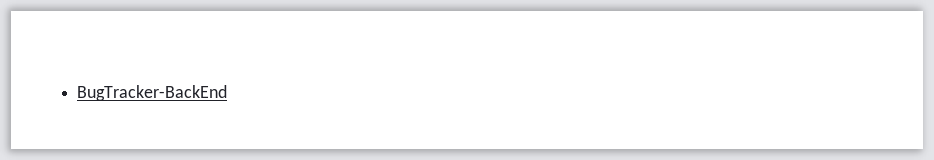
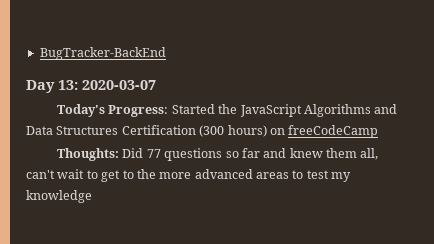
+ Day 13: 2020-03-07
+ Today's Progress: Started the JavaScript Algorithms and Data Structures Certification (300 hours) on freeCodeCamp
+ Thoughts: Did 77 questions so far and knew them all, can't wait to get to the more advanced areas to test my knowledge

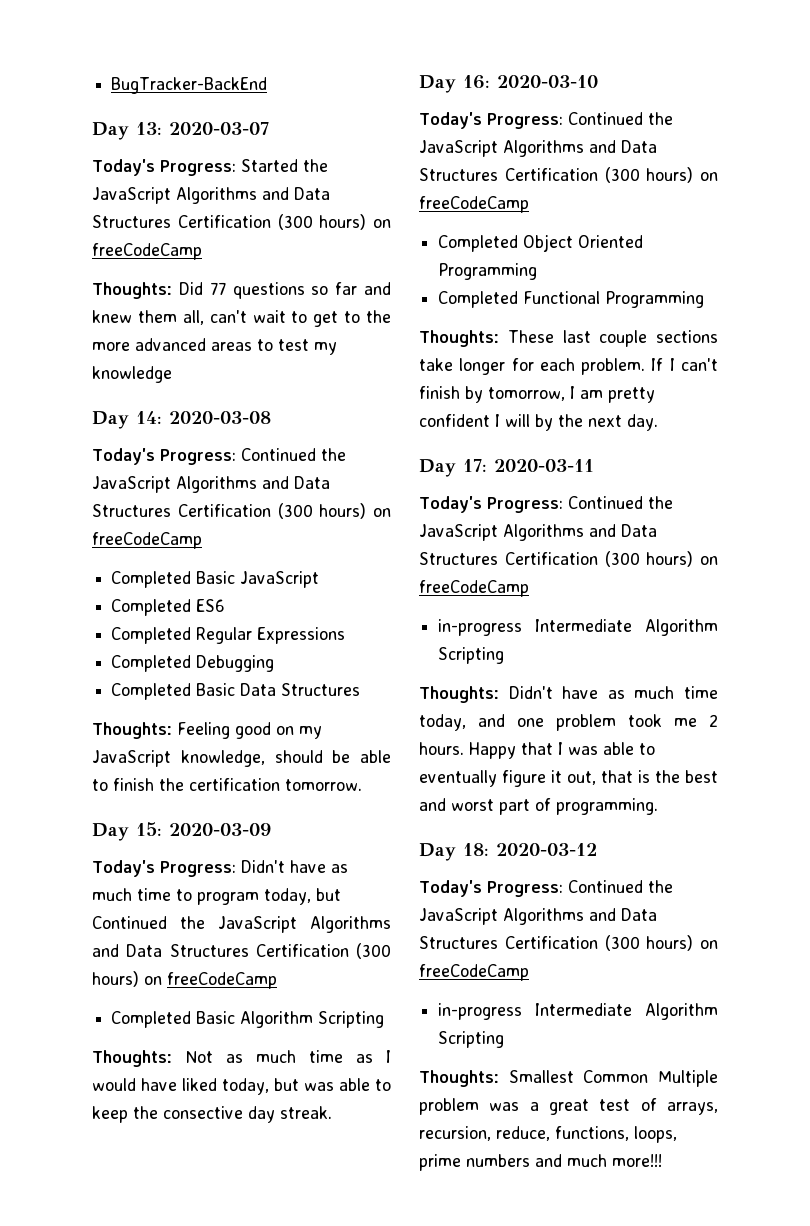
+ Day 14: 2020-03-08
+ Today's Progress: Continued the JavaScript Algorithms and Data Structures Certification (300 hours) on freeCodeCamp
+ Completed Basic JavaScript
+ Completed ES6
+ Completed Regular Expressions
+ Completed Debugging
+ Completed Basic Data Structures
+ Thoughts: Feeling good on my JavaScript knowledge, should be able to finish the certification tomorrow.
+ Day 15: 2020-03-09
+ Today's Progress: Didn't have as much time to program today, but Continued the JavaScript Algorithms and Data Structures Certification (300 hours) on freeCodeCamp
+ Completed Basic Algorithm Scripting
+ Thoughts: Not as much time as I would have liked today, but was able to keep the consective day streak.
+ Day 16: 2020-03-10
+ Today's Progress: Continued the JavaScript Algorithms and Data Structures Certification (300 hours) on freeCodeCamp
+ Completed Object Oriented Programming
+ Completed Functional Programming
+ Thoughts: These last couple sections take longer for each problem. If I can't finish by tomorrow, I am pretty confident I will by the next day.
+ Day 17: 2020-03-11
+ Today's Progress: Continued the JavaScript Algorithms and Data Structures Certification (300 hours) on freeCodeCamp
+ in-progress Intermediate Algorithm Scripting
+ Thoughts: Didn't have as much time today, and one problem took me 2 hours. Happy that I was able to eventually figure it out, that is the best and worst part of programming.
+ Day 18: 2020-03-12
+ Today's Progress: Continued the JavaScript Algorithms and Data Structures Certification (300 hours) on freeCodeCamp
+ in-progress Intermediate Algorithm Scripting
+ Thoughts: Smallest Common Multiple problem was a great test of arrays, recursion, reduce, functions, loops, prime numbers and much more!!!

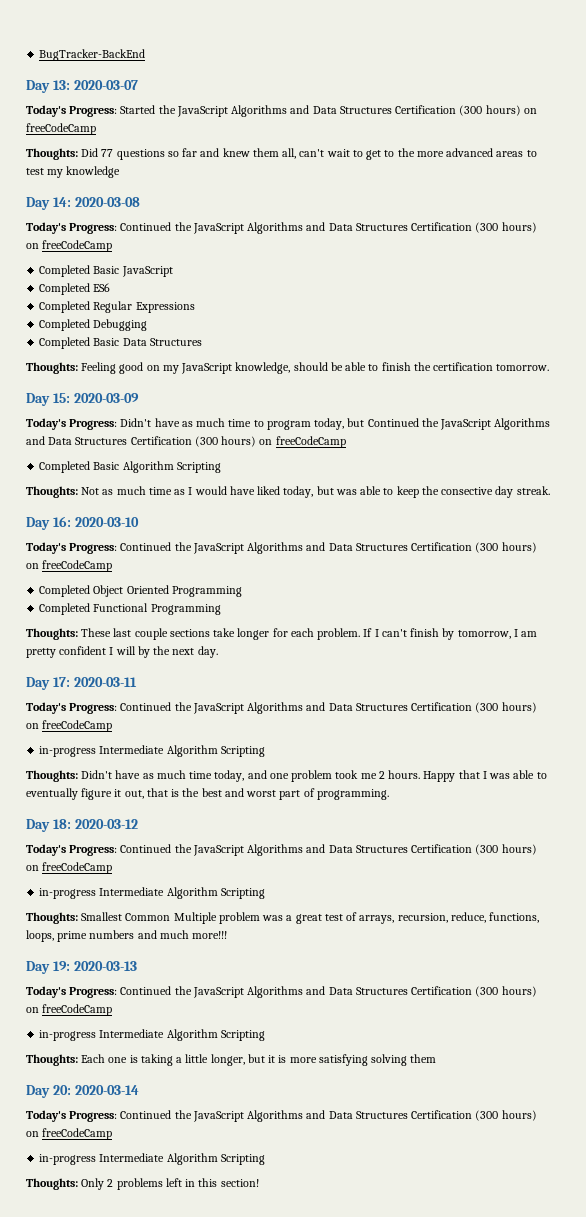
+ Day 19: 2020-03-13
+ Today's Progress: Continued the JavaScript Algorithms and Data Structures Certification (300 hours) on freeCodeCamp
+ in-progress Intermediate Algorithm Scripting
+ Thoughts: Each one is taking a little longer, but it is more satisfying solving them
+ Day 20: 2020-03-14
+ Today's Progress: Continued the JavaScript Algorithms and Data Structures Certification (300 hours) on freeCodeCamp
+ in-progress Intermediate Algorithm Scripting
+ Thoughts: Only 2 problems left in this section!

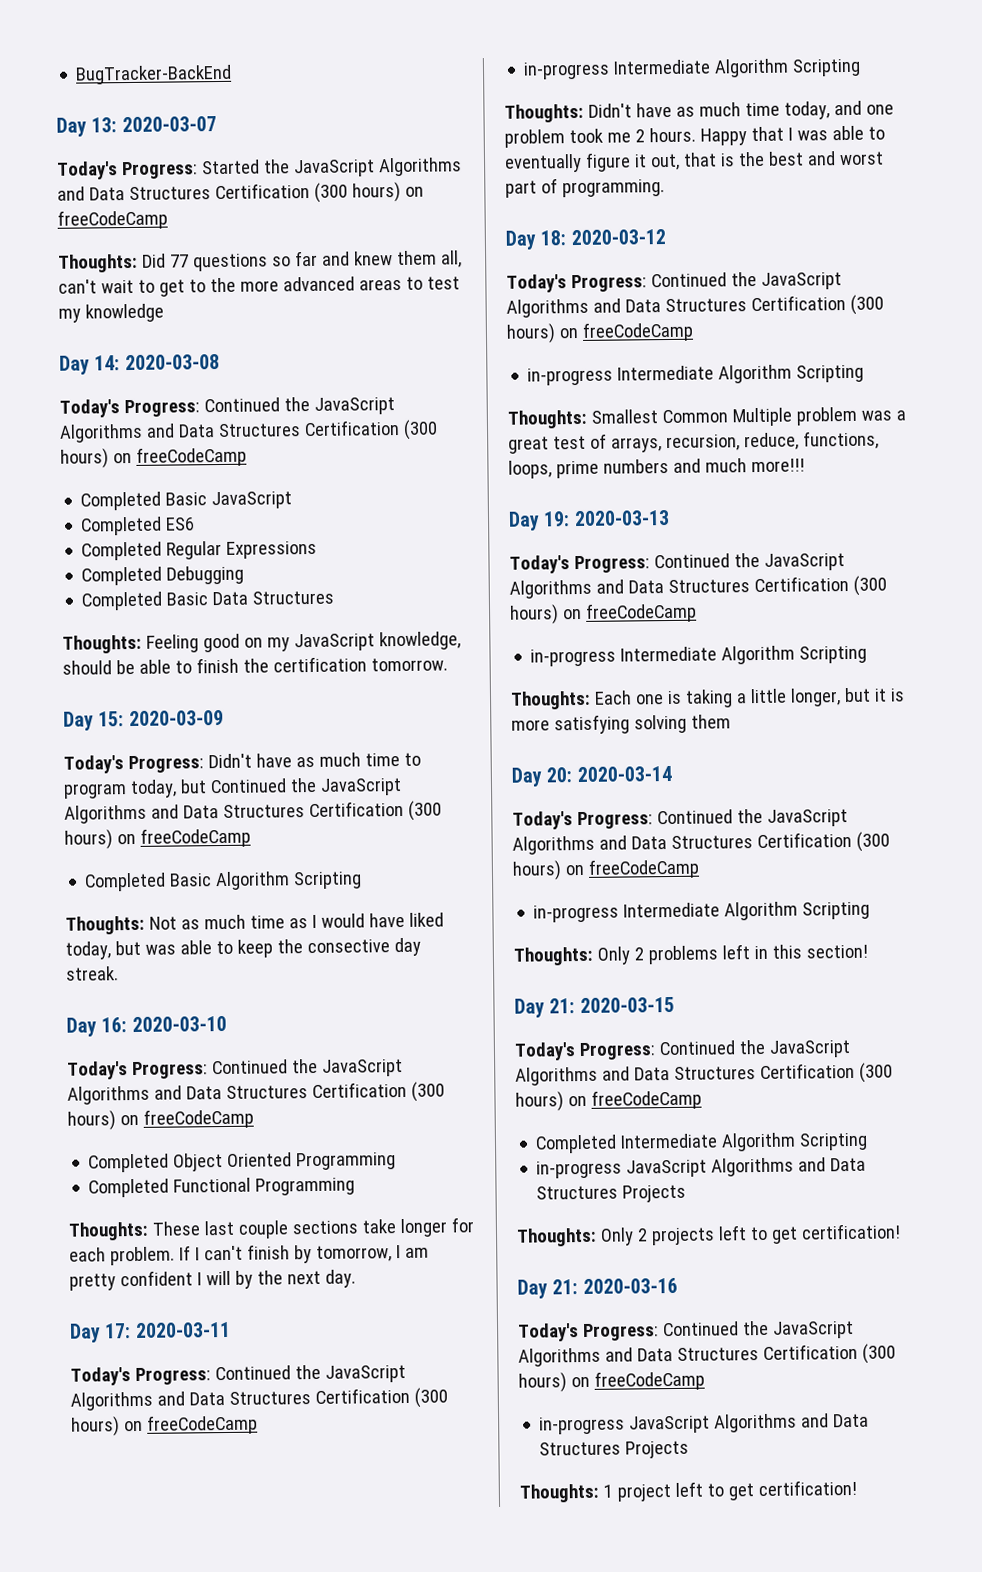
+ Day 21: 2020-03-15
+ Today's Progress: Continued the JavaScript Algorithms and Data Structures Certification (300 hours) on freeCodeCamp
+ Completed Intermediate Algorithm Scripting
+ in-progress JavaScript Algorithms and Data Structures Projects
+ Thoughts: Only 2 projects left to get certification!
+ Day 21: 2020-03-16
+ Today's Progress: Continued the JavaScript Algorithms and Data Structures Certification (300 hours) on freeCodeCamp
+ in-progress JavaScript Algorithms and Data Structures Projects
+ Thoughts: 1 project left to get certification!

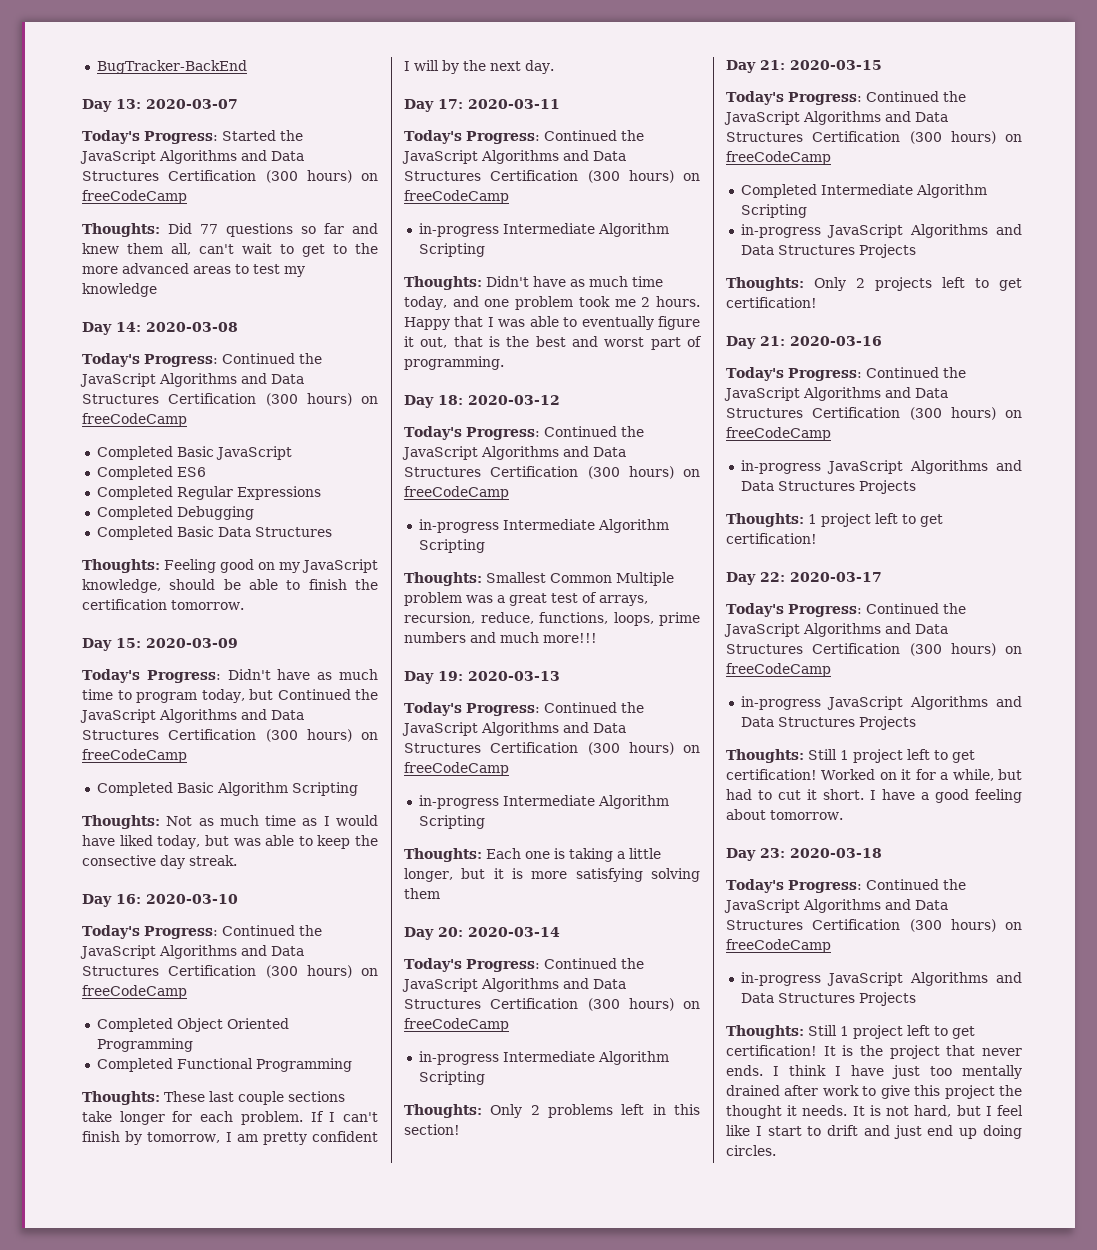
+ Day 22: 2020-03-17
+ Today's Progress: Continued the JavaScript Algorithms and Data Structures Certification (300 hours) on freeCodeCamp
+ in-progress JavaScript Algorithms and Data Structures Projects
+ Thoughts: Still 1 project left to get certification! Worked on it for a while, but had to cut it short. I have a good feeling about tomorrow.
+ Day 23: 2020-03-18
+ Today's Progress: Continued the JavaScript Algorithms and Data Structures Certification (300 hours) on freeCodeCamp
+ in-progress JavaScript Algorithms and Data Structures Projects
+ Thoughts: Still 1 project left to get certification! It is the project that never ends. I think I have just too mentally drained after work to give this project the thought it needs. It is not hard, but I feel like I start to drift and just end up doing circles.

